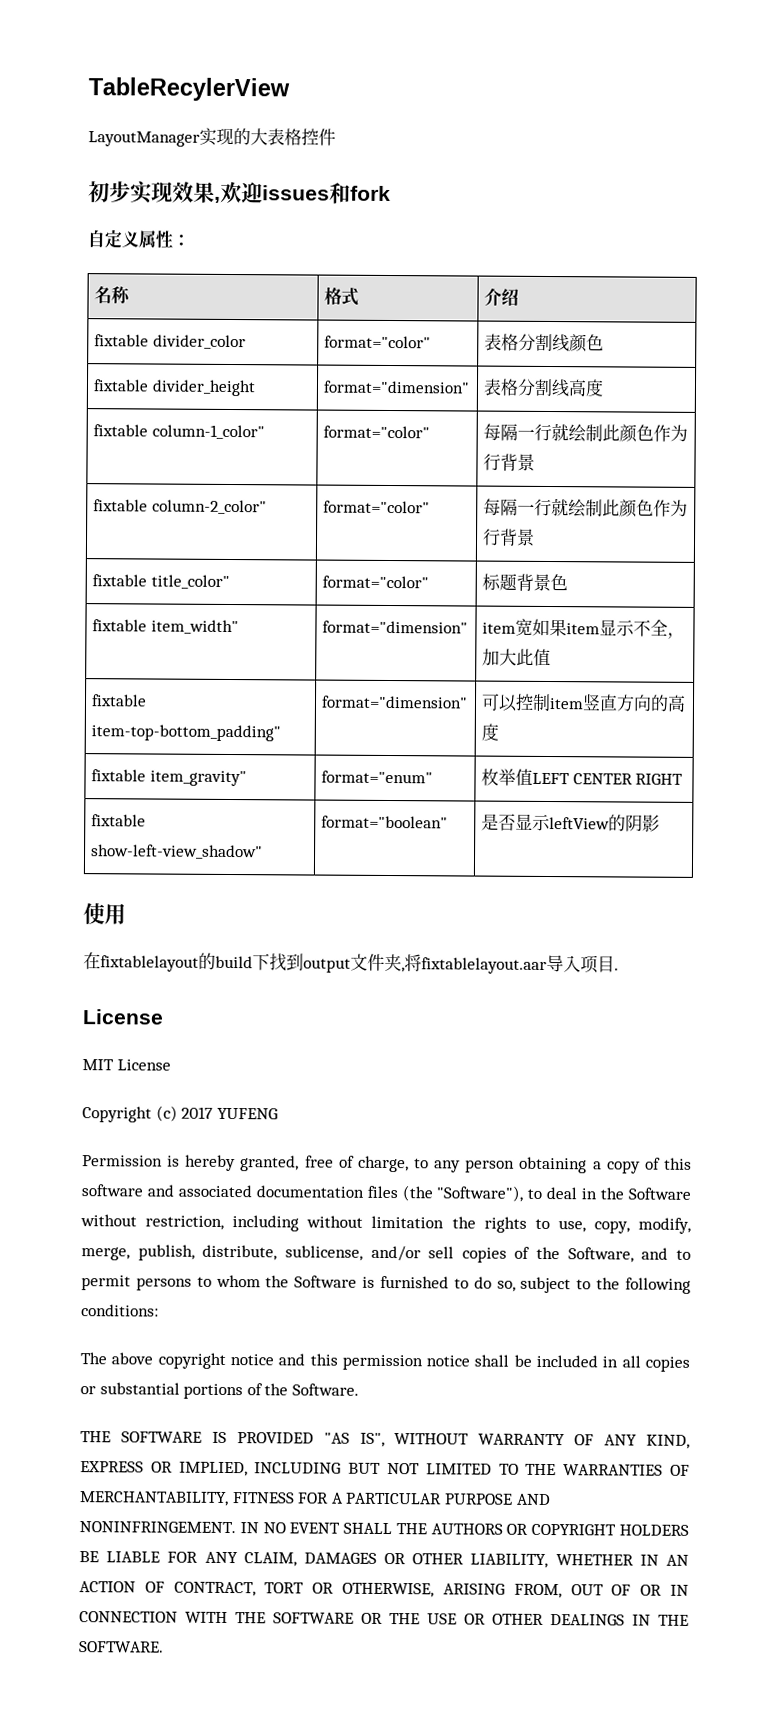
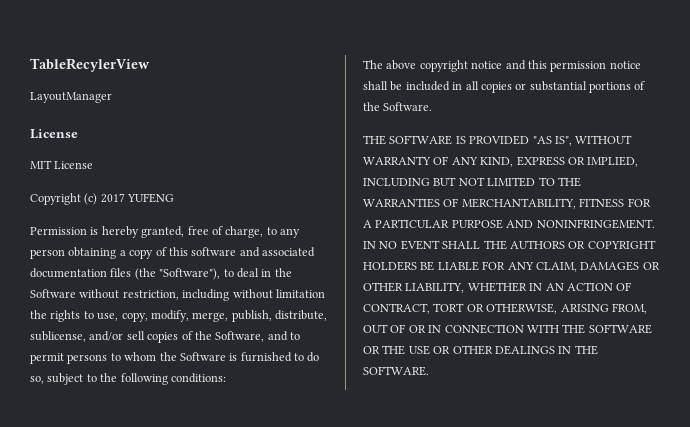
- LayoutManager实现的大表格控件
- 初步实现效果,欢迎issues和fork
- 自定义属性：
- 名称 | 格式 | 介绍
- fixtable divider_color | format="color" | 表格分割线颜色
- fixtable divider_height | format="dimension" | 表格分割线高度
- fixtable column-1_color" | format="color" | 每隔一行就绘制此颜色作为行背景
- fixtable column-2_color" | format="color" | 每隔一行就绘制此颜色作为行背景
- fixtable title_color" | format="color" | 标题背景色
- fixtable item_width" | format="dimension" | item宽如果item显示不全，加大此值
- fixtable item-top-bottom_padding" | format="dimension" | 可以控制item竖直方向的高度
- fixtable item_gravity" | format="enum" | 枚举值LEFT CENTER RIGHT
- fixtable show-left-view_shadow" | format="boolean" | 是否显示leftView的阴影
- 使用
- 在fixtablelayout的build下找到output文件夹,将fixtablelayout.aar导入项目.
+ LayoutManager

